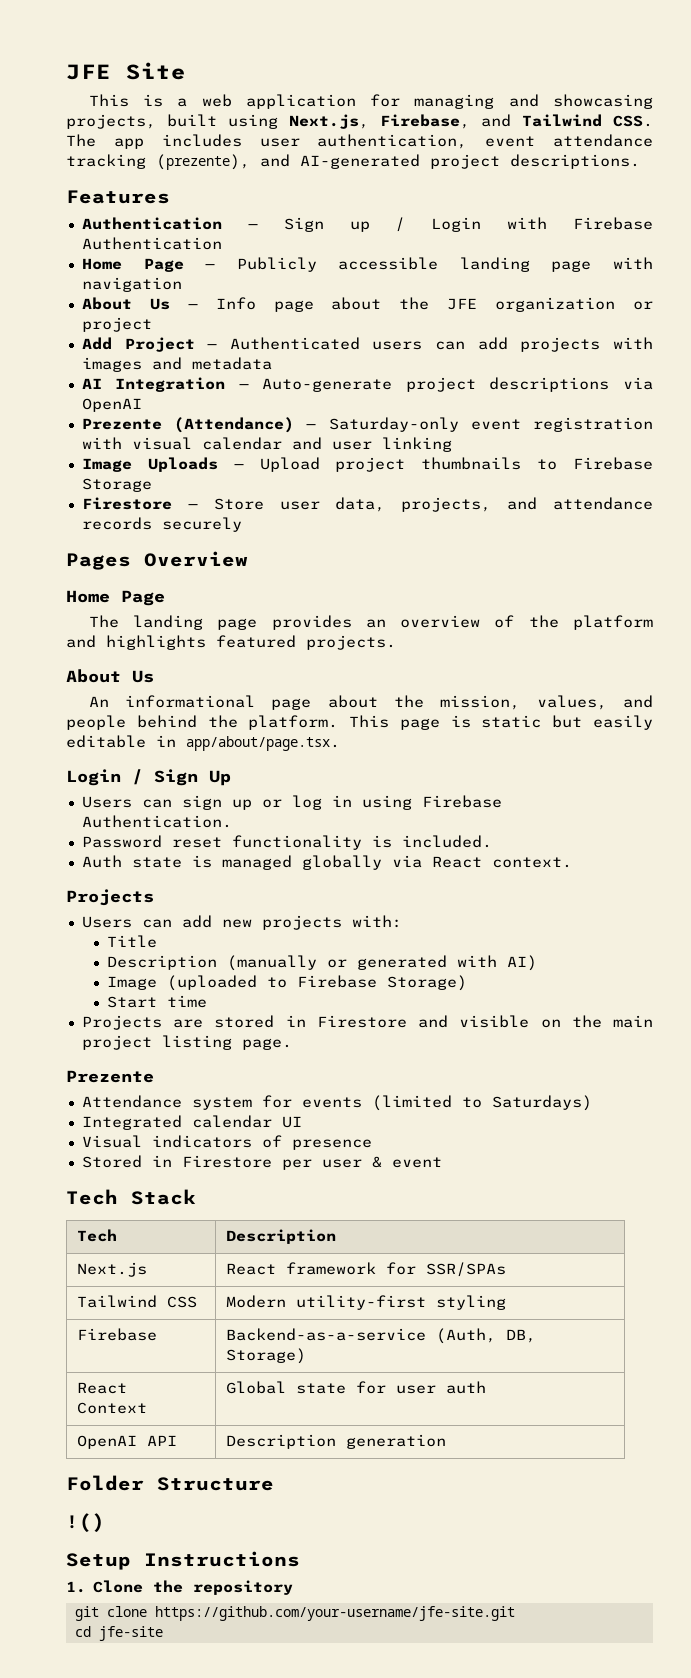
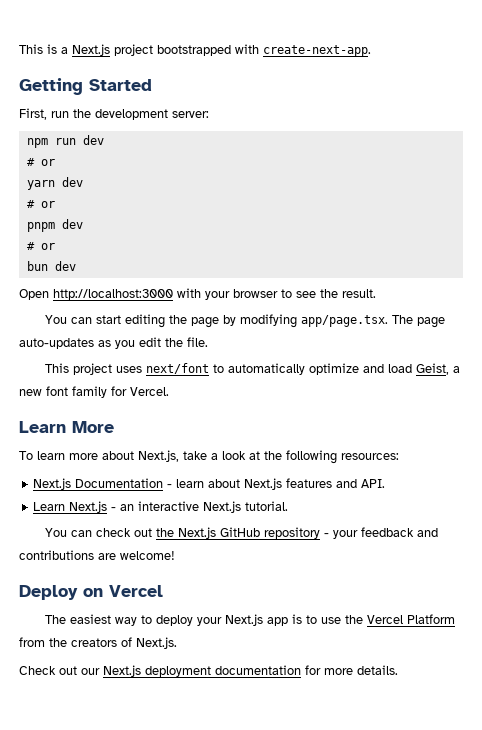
- JFE Site
- This is a web application for managing and showcasing projects, built using Next.js, Firebase, and Tailwind CSS. The app includes user authentication, event attendance tracking (prezente), and AI-generated project descriptions.
- Features
- Authentication — Sign up / Login with Firebase Authentication
- Home Page — Publicly accessible landing page with navigation
- About Us — Info page about the JFE organization or project
- Add Project — Authenticated users can add projects with images and metadata
- AI Integration — Auto-generate project descriptions via OpenAI
- Prezente (Attendance) — Saturday-only event registration with visual calendar and user linking
- Image Uploads — Upload project thumbnails to Firebase Storage
- Firestore — Store user data, projects, and attendance records securely
- Pages Overview
- Home Page
- The landing page provides an overview of the platform and highlights featured projects.
- About Us
- An informational page about the mission, values, and people behind the platform. This page is static but easily editable in app/about/page.tsx.
- Login / Sign Up
- Users can sign up or log in using Firebase Authentication.
- Password reset functionality is included.
- Auth state is managed globally via React context.
- Projects
- Users can add new projects with:
- Title
- Description (manually or generated with AI)
- Image (uploaded to Firebase Storage)
- Start time
- Projects are stored in Firestore and visible on the main project listing page.
- Prezente
- Attendance system for events (limited to Saturdays)
- Integrated calendar UI
- Visual indicators of presence
- Stored in Firestore per user & event
- Tech Stack
- Tech | Description
- Next.js | React framework for SSR/SPAs
- Tailwind CSS | Modern utility-first styling
- Firebase | Backend-as-a-service (Auth, DB, Storage)
- React Context | Global state for user auth
- OpenAI API | Description generation
- Folder Structure
- !()
- Setup Instructions
- 1. Clone the repository
- git clone https://github.com/your-username/jfe-site.git
- cd jfe-site
+ This is a Next.js project bootstrapped with create-next-app.
+ Getting Started
+ First, run the development server:
+ npm run dev
+ # or
+ yarn dev
+ # or
+ pnpm dev
+ # or
+ bun dev
+ Open http://localhost:3000 with your browser to see the result.
+ You can start editing the page by modifying app/page.tsx. The page auto-updates as you edit the file.
+ This project uses next/font to automatically optimize and load Geist, a new font family for Vercel.
+ Learn More
+ To learn more about Next.js, take a look at the following resources:
+ Next.js Documentation - learn about Next.js features and API.
+ Learn Next.js - an interactive Next.js tutorial.
+ You can check out the Next.js GitHub repository - your feedback and contributions are welcome!
+ Deploy on Vercel
+ The easiest way to deploy your Next.js app is to use the Vercel Platform from the creators of Next.js.
+ Check out our Next.js deployment documentation for more details.

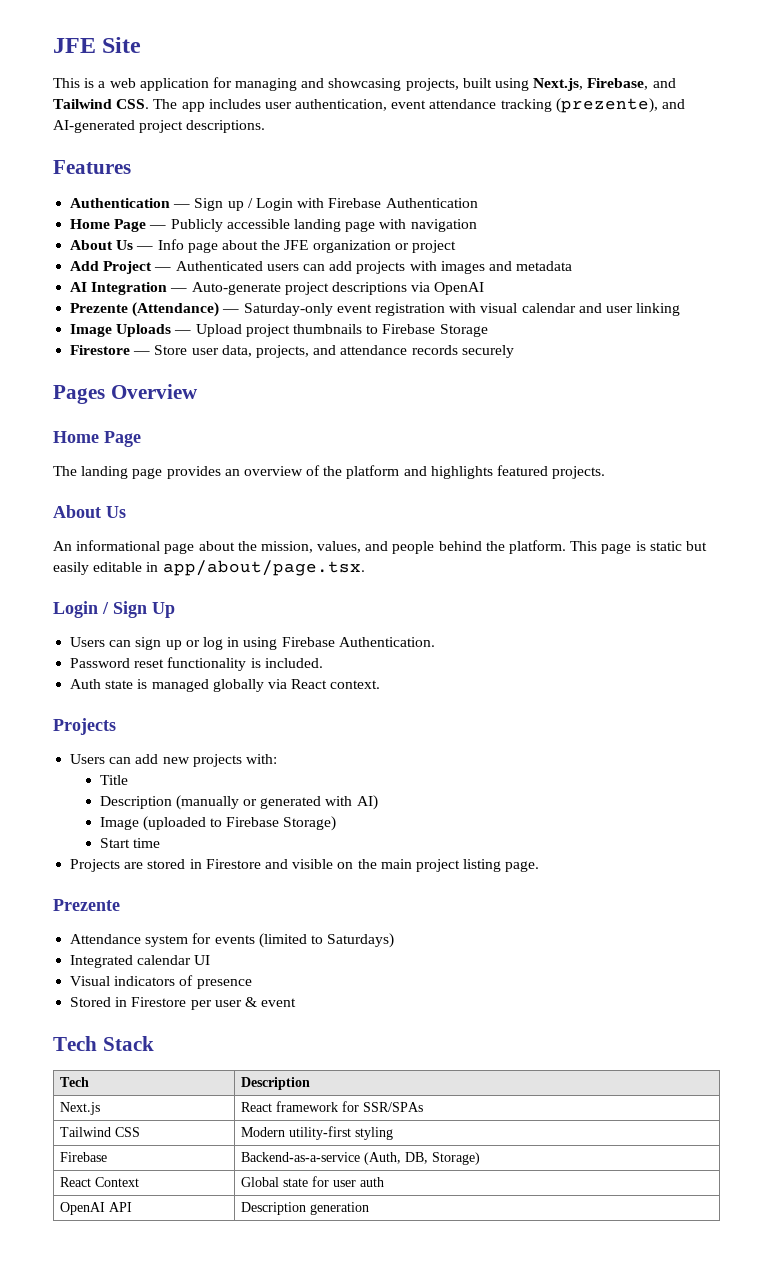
+ JFE Site
- This is a Next.js project bootstrapped with create-next-app.
- Getting Started
- First, run the development server:
- npm run dev
- # or
- yarn dev
- # or
- pnpm dev
- # or
- bun dev
- Open http://localhost:3000 with your browser to see the result.
- You can start editing the page by modifying app/page.tsx. The page auto-updates as you edit the file.
- This project uses next/font to automatically optimize and load Geist, a new font family for Vercel.
- Learn More
- To learn more about Next.js, take a look at the following resources:
- Next.js Documentation - learn about Next.js features and API.
- Learn Next.js - an interactive Next.js tutorial.
- You can check out the Next.js GitHub repository - your feedback and contributions are welcome!
- Deploy on Vercel
- The easiest way to deploy your Next.js app is to use the Vercel Platform from the creators of Next.js.
- Check out our Next.js deployment documentation for more details.
+ This is a web application for managing and showcasing projects, built using Next.js, Firebase, and Tailwind CSS. The app includes user authentication, event attendance tracking (prezente), and AI-generated project descriptions.
+ Features
+ Authentication — Sign up / Login with Firebase Authentication
+ Home Page — Publicly accessible landing page with navigation
+ About Us — Info page about the JFE organization or project
+ Add Project — Authenticated users can add projects with images and metadata
+ AI Integration — Auto-generate project descriptions via OpenAI
+ Prezente (Attendance) — Saturday-only event registration with visual calendar and user linking
+ Image Uploads — Upload project thumbnails to Firebase Storage
+ Firestore — Store user data, projects, and attendance records securely
+ Pages Overview
+ Home Page
+ The landing page provides an overview of the platform and highlights featured projects.
+ About Us
+ An informational page about the mission, values, and people behind the platform. This page is static but easily editable in app/about/page.tsx.
+ Login / Sign Up
+ Users can sign up or log in using Firebase Authentication.
+ Password reset functionality is included.
+ Auth state is managed globally via React context.
+ Projects
+ Users can add new projects with:
+ Title
+ Description (manually or generated with AI)
+ Image (uploaded to Firebase Storage)
+ Start time
+ Projects are stored in Firestore and visible on the main project listing page.
+ Prezente
+ Attendance system for events (limited to Saturdays)
+ Integrated calendar UI
+ Visual indicators of presence
+ Stored in Firestore per user & event
+ Tech Stack
+ Tech | Description
+ Next.js | React framework for SSR/SPAs
+ Tailwind CSS | Modern utility-first styling
+ Firebase | Backend-as-a-service (Auth, DB, Storage)
+ React Context | Global state for user auth
+ OpenAI API | Description generation

